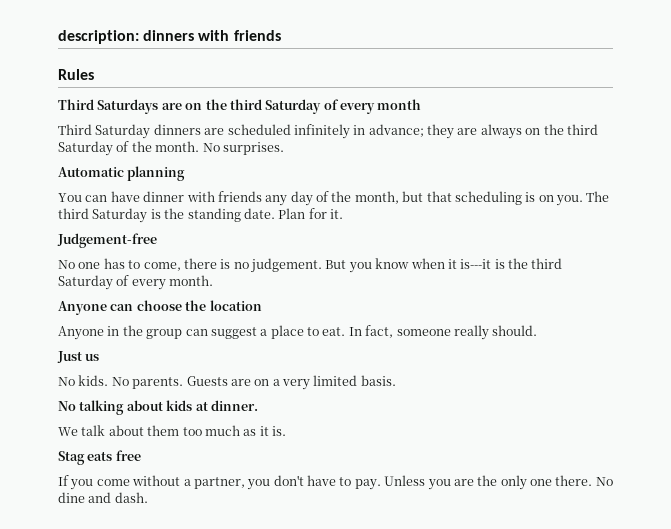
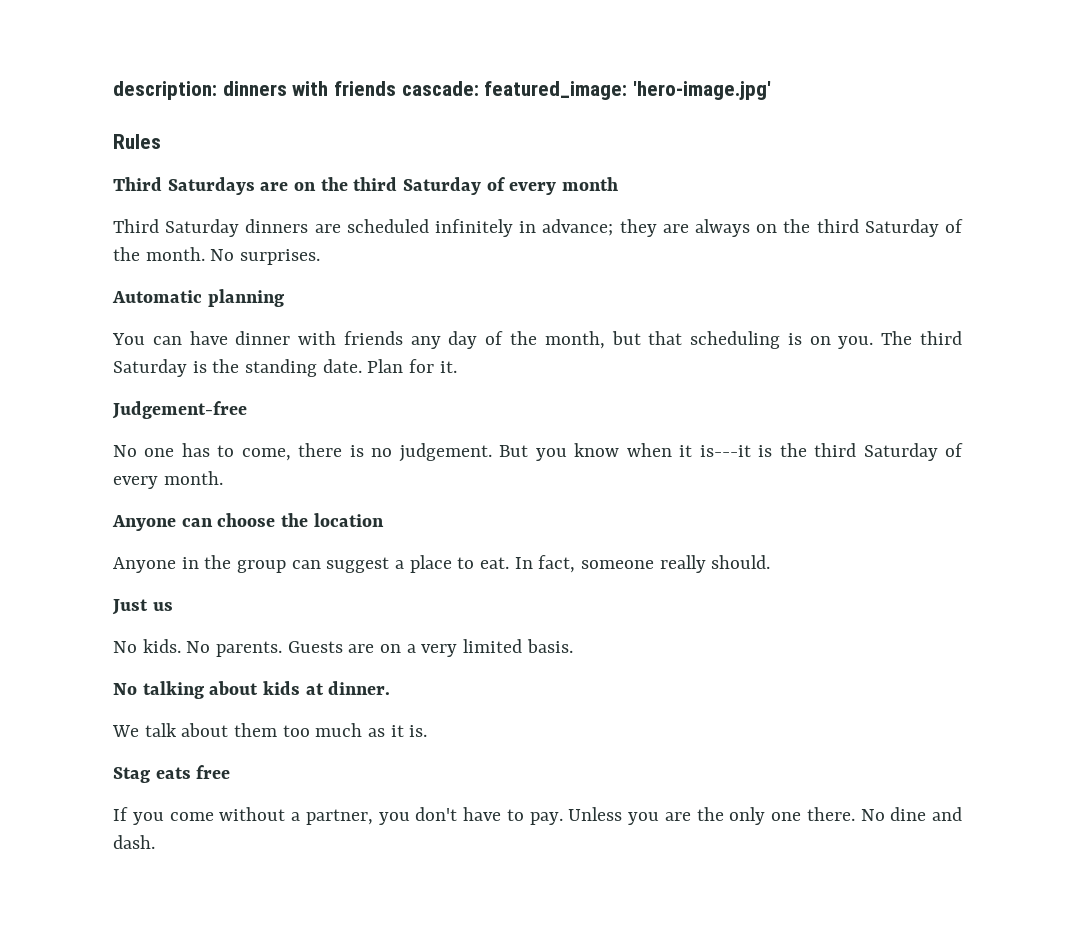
- description: dinners with friends
+ description: dinners with friends cascade: featured_image: 'hero-image.jpg'

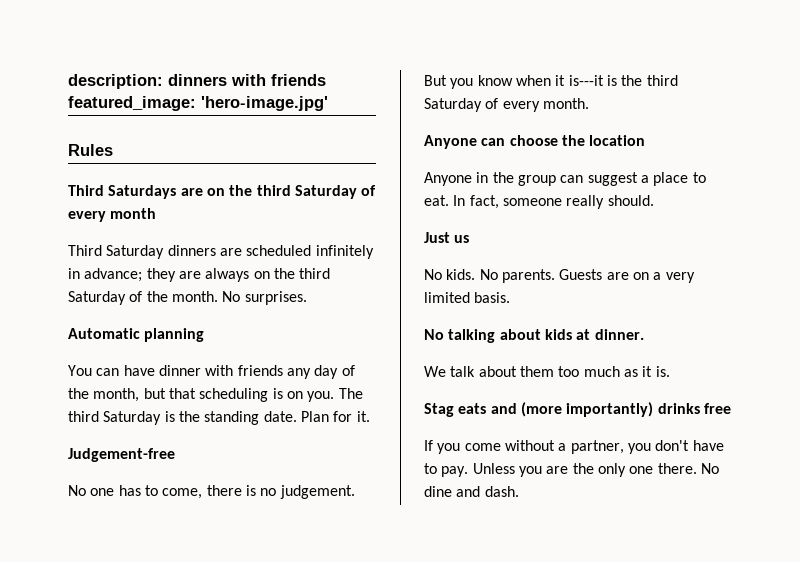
- description: dinners with friends cascade: featured_image: 'hero-image.jpg'
+ description: dinners with friends featured_image: 'hero-image.jpg'
- Stag eats free
+ Stag eats and (more importantly) drinks free

